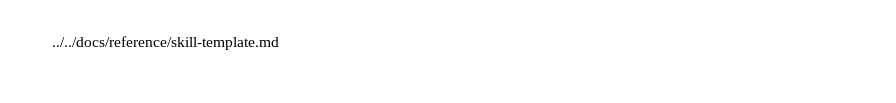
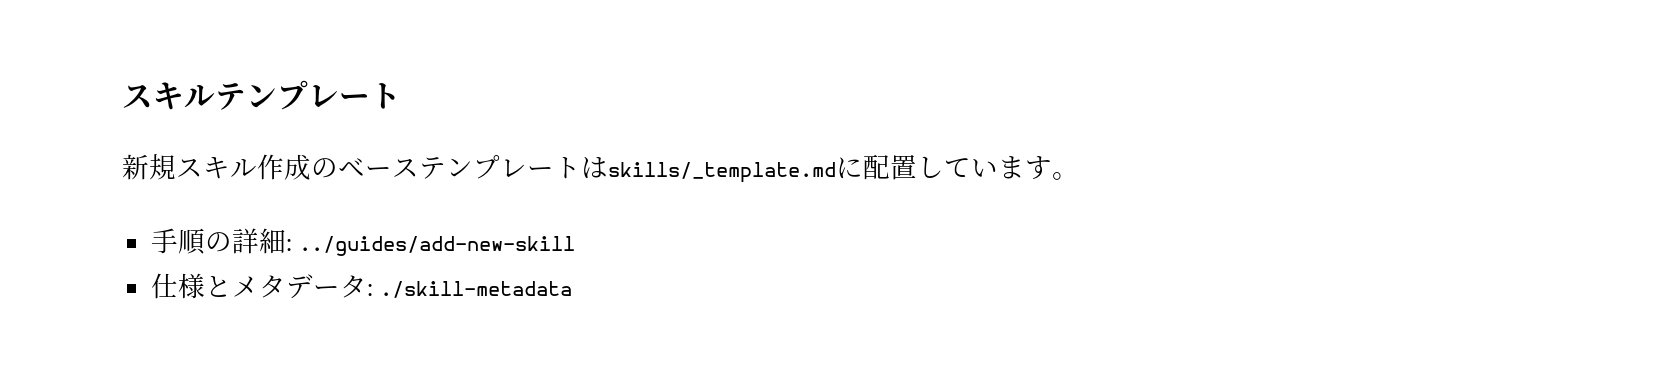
- ../../docs/reference/skill-template.md
+ スキルテンプレート
+ 新規スキル作成のベーステンプレートはskills/_template.mdに配置しています。
+ 手順の詳細: ../guides/add-new-skill
+ 仕様とメタデータ: ./skill-metadata

